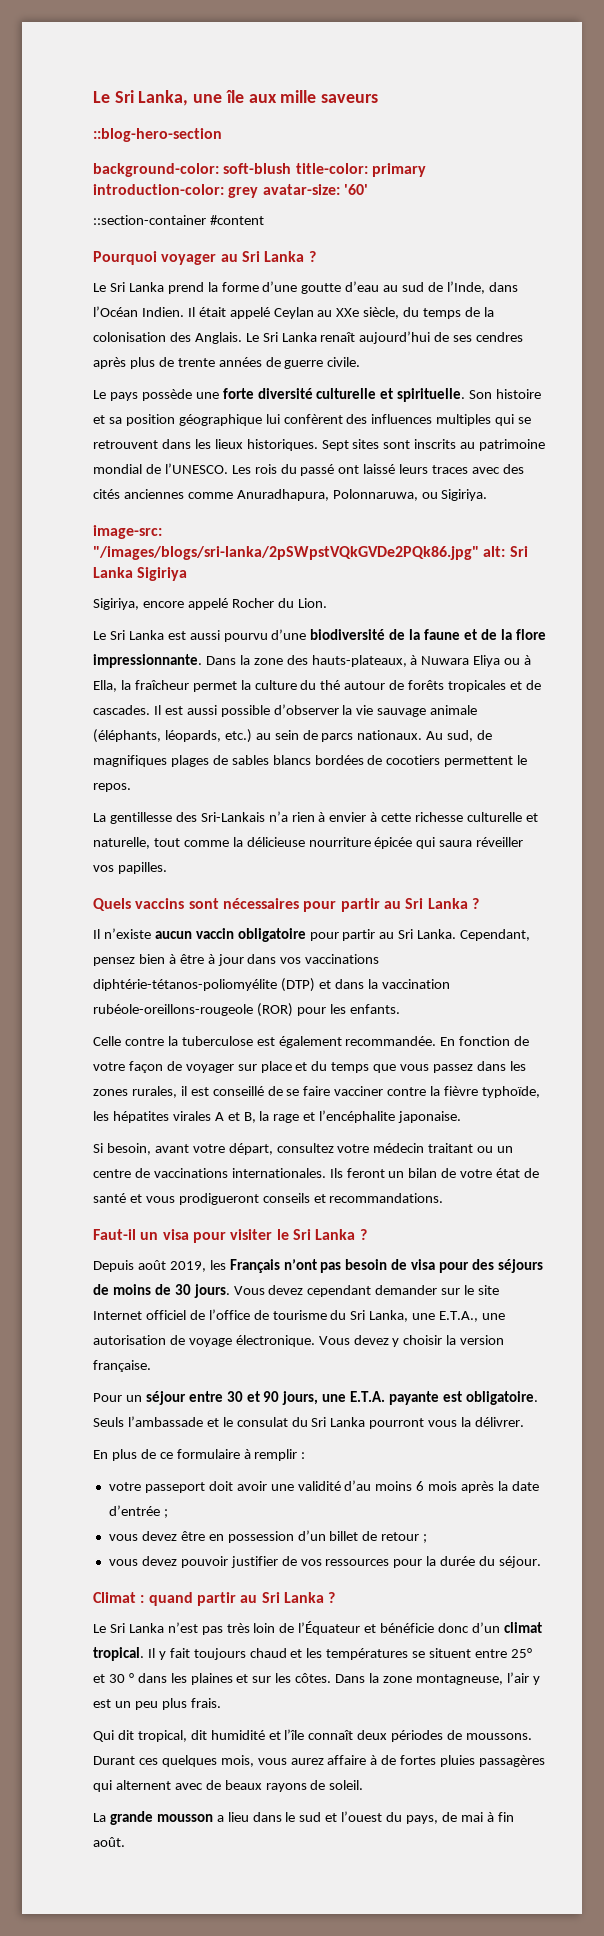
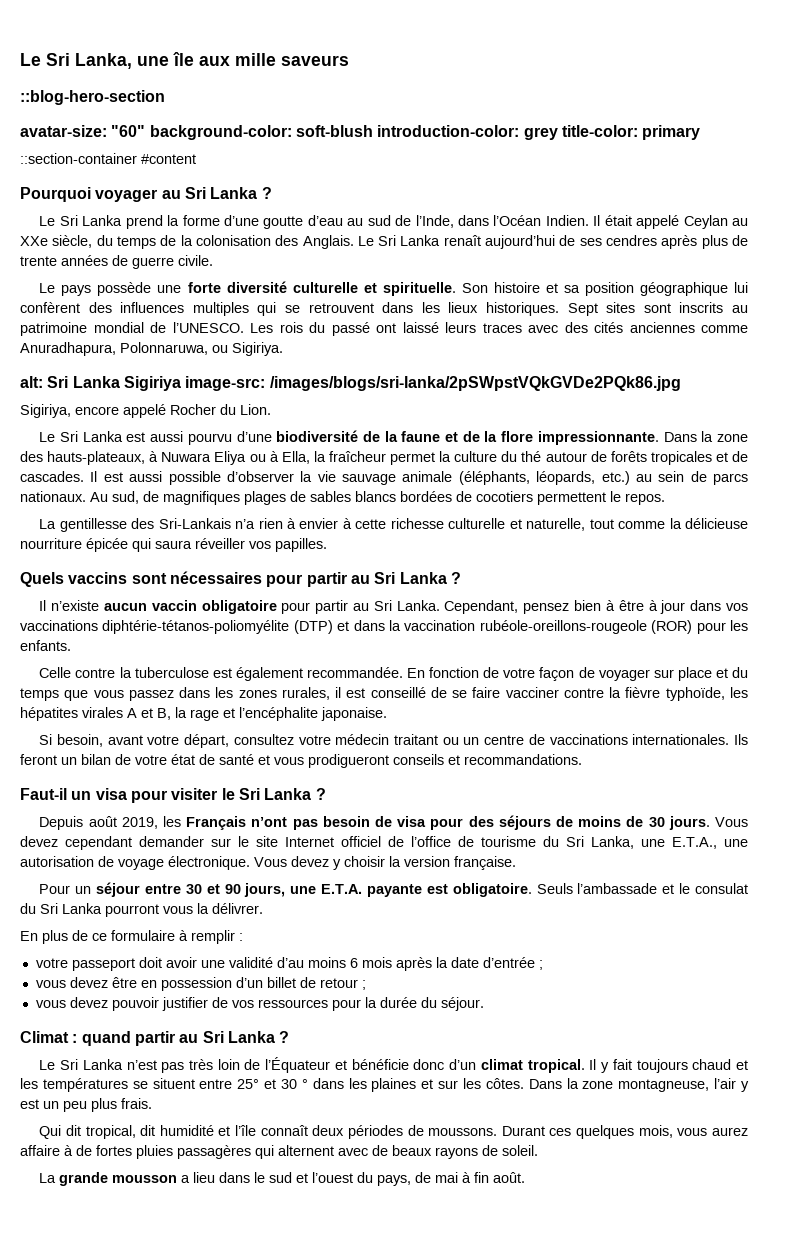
- background-color: soft-blush title-color: primary introduction-color: grey avatar-size: '60'
+ avatar-size: "60" background-color: soft-blush introduction-color: grey title-color: primary
- image-src: "/images/blogs/sri-lanka/2pSWpstVQkGVDe2PQk86.jpg" alt: Sri Lanka Sigiriya
+ alt: Sri Lanka Sigiriya image-src: /images/blogs/sri-lanka/2pSWpstVQkGVDe2PQk86.jpg

